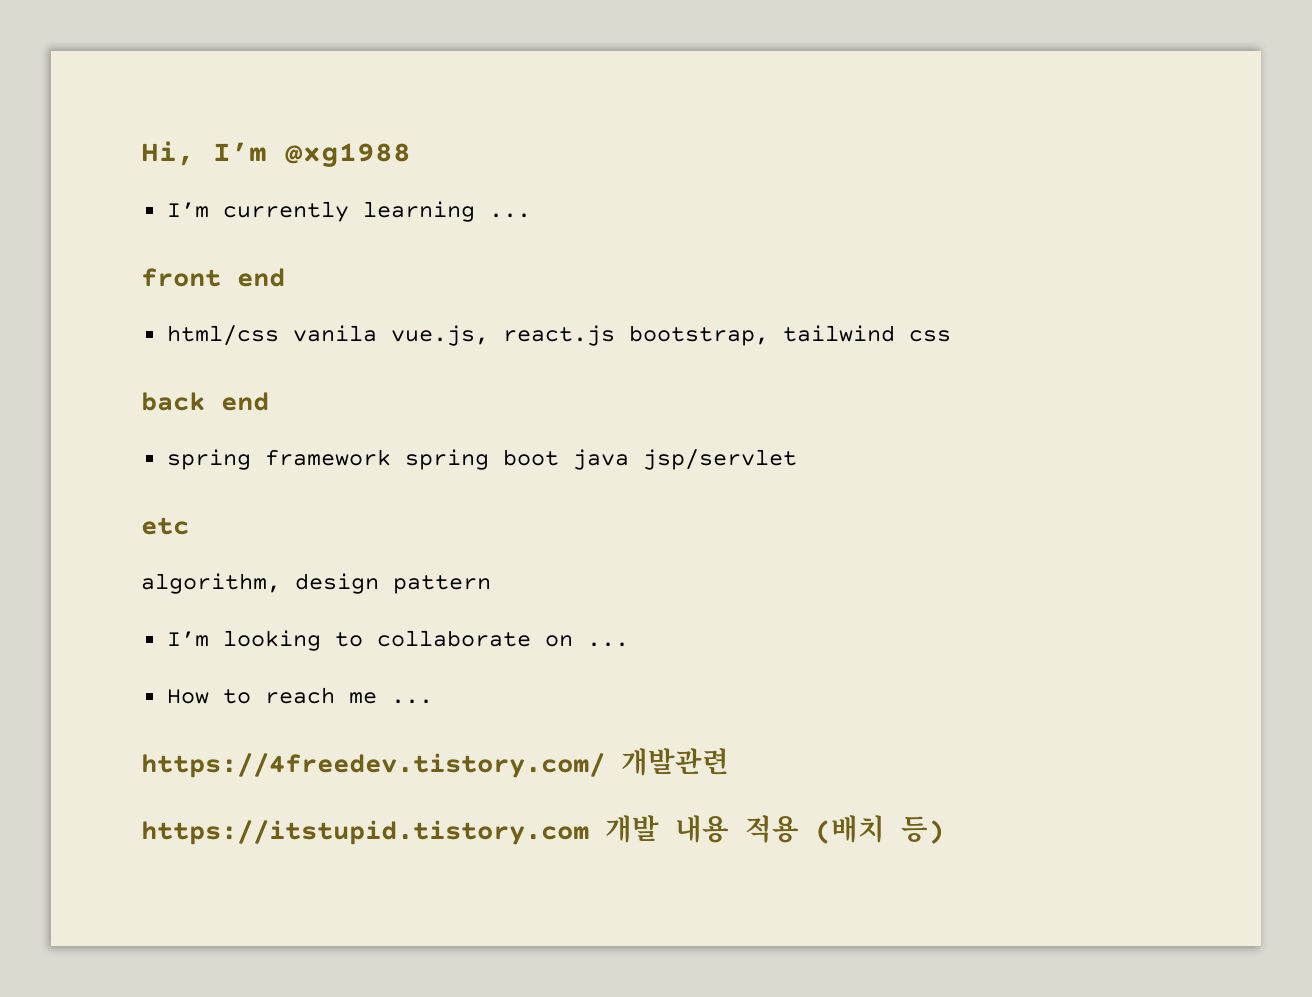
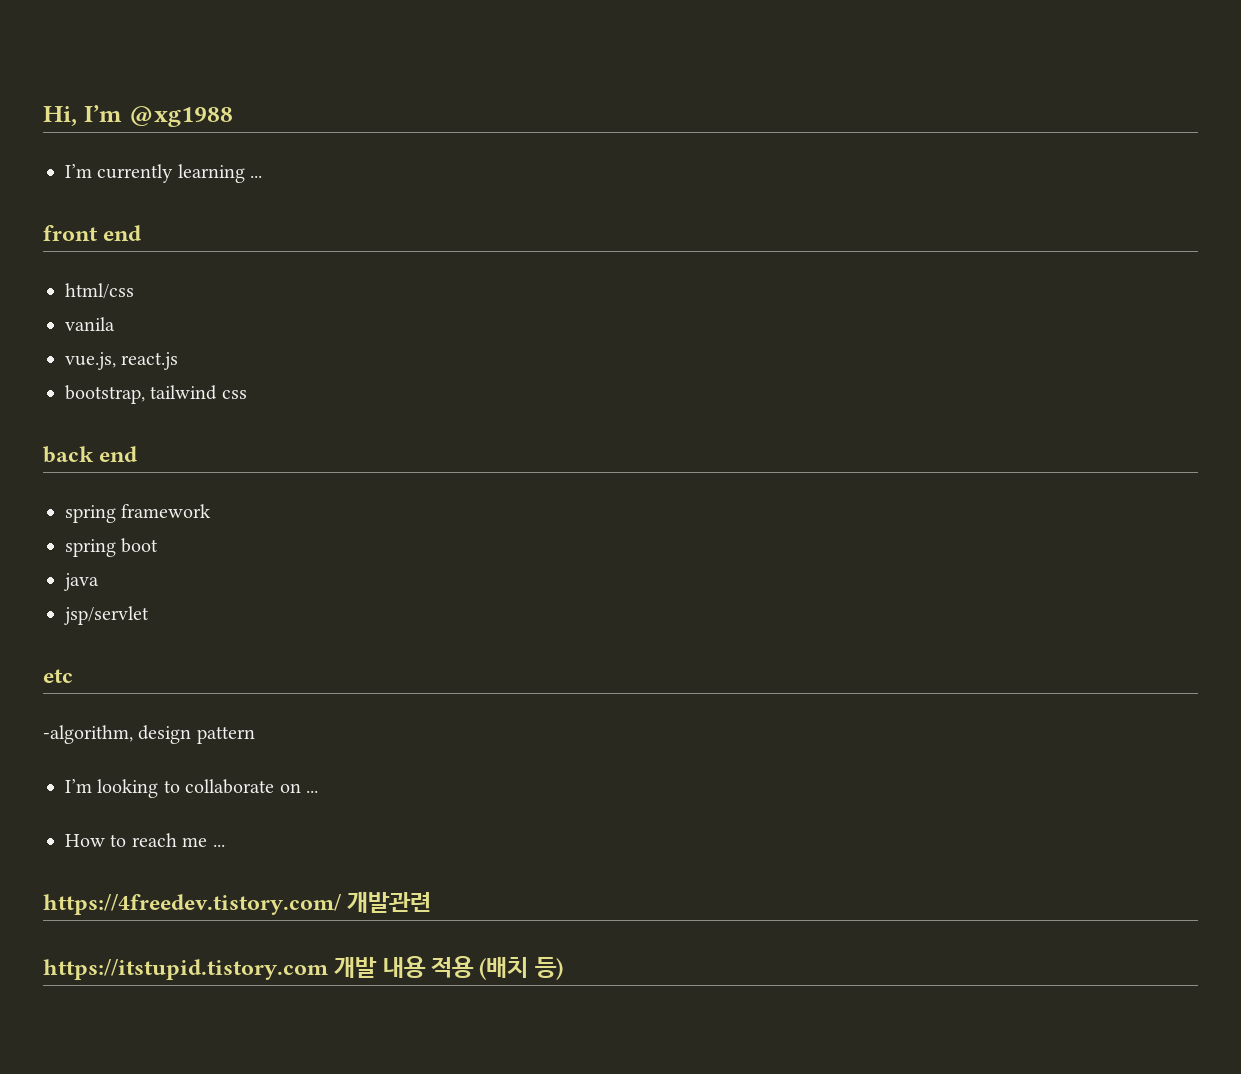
- html/css vanila vue.js, react.js bootstrap, tailwind css
+ html/css
+ vanila
+ vue.js, react.js
+ bootstrap, tailwind css
- spring framework spring boot java jsp/servlet
+ spring framework
+ spring boot
+ java
+ jsp/servlet
- algorithm, design pattern
+ -algorithm, design pattern

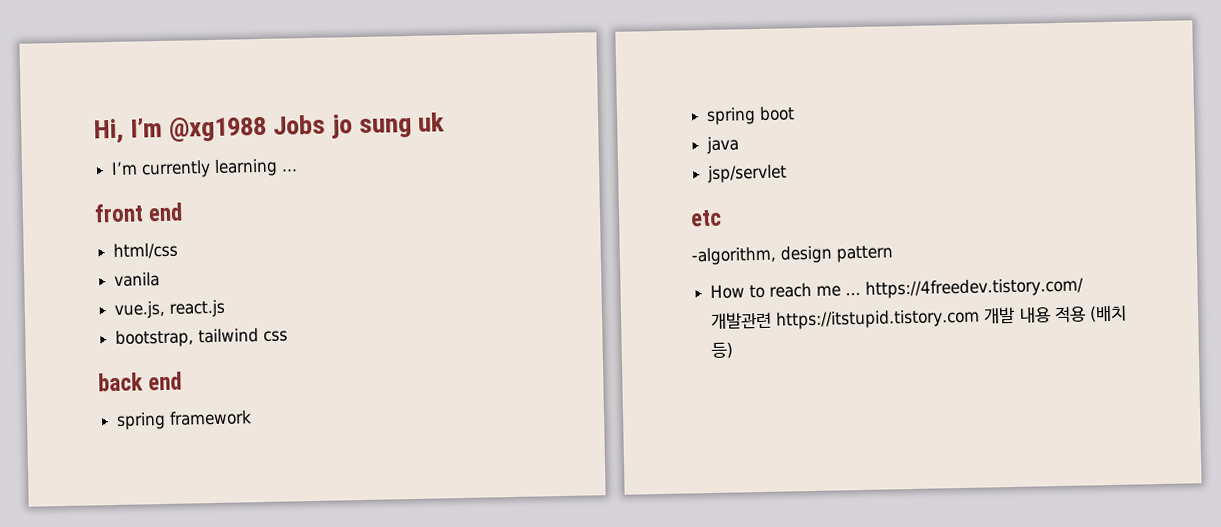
- Hi, I’m @xg1988
+ Hi, I’m @xg1988 Jobs jo sung uk
- I’m looking to collaborate on ...
- How to reach me ...
- https://4freedev.tistory.com/ 개발관련
- https://itstupid.tistory.com 개발 내용 적용 (배치 등)
+ How to reach me ... https://4freedev.tistory.com/ 개발관련 https://itstupid.tistory.com 개발 내용 적용 (배치 등)

